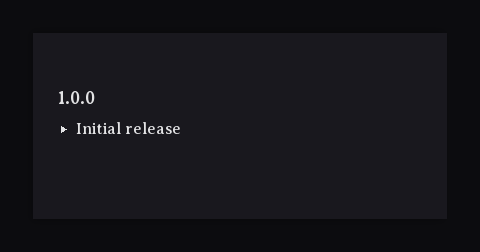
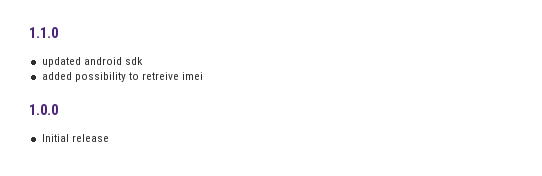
+ 1.1.0
+ updated android sdk
+ added possibility to retreive imei

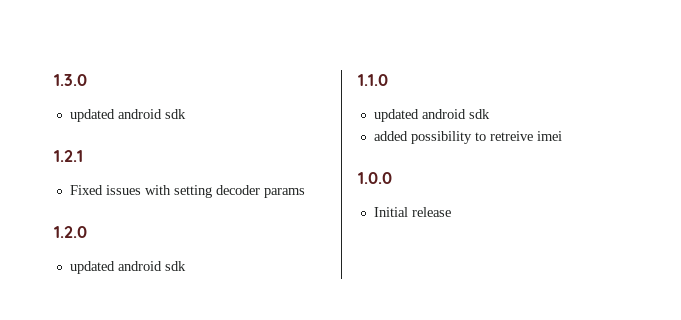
+ 1.3.0
+ updated android sdk
+ 1.2.1
+ Fixed issues with setting decoder params
+ 1.2.0
+ updated android sdk

